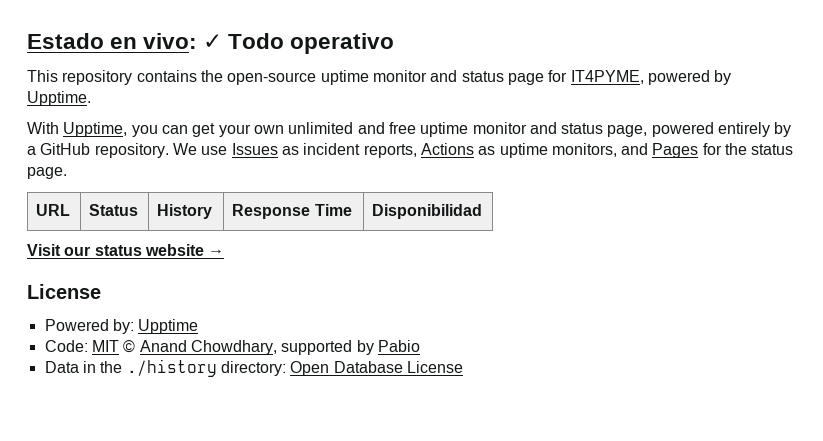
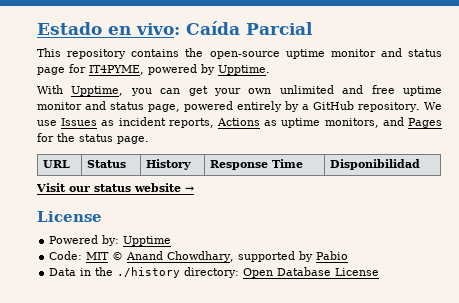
- Estado en vivo: ✓ Todo operativo
+ Estado en vivo: Caída Parcial

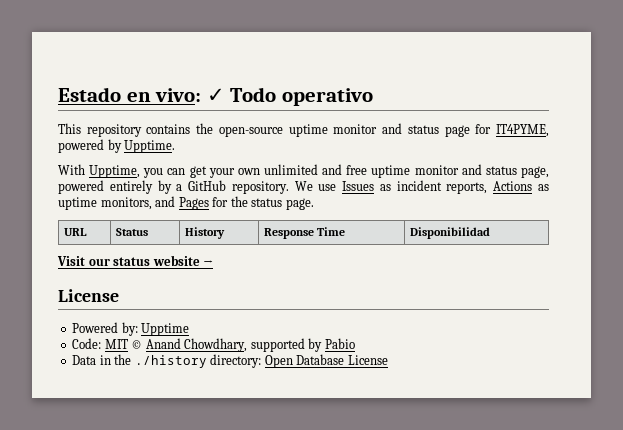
- Estado en vivo: Caída Parcial
+ Estado en vivo: ✓ Todo operativo

